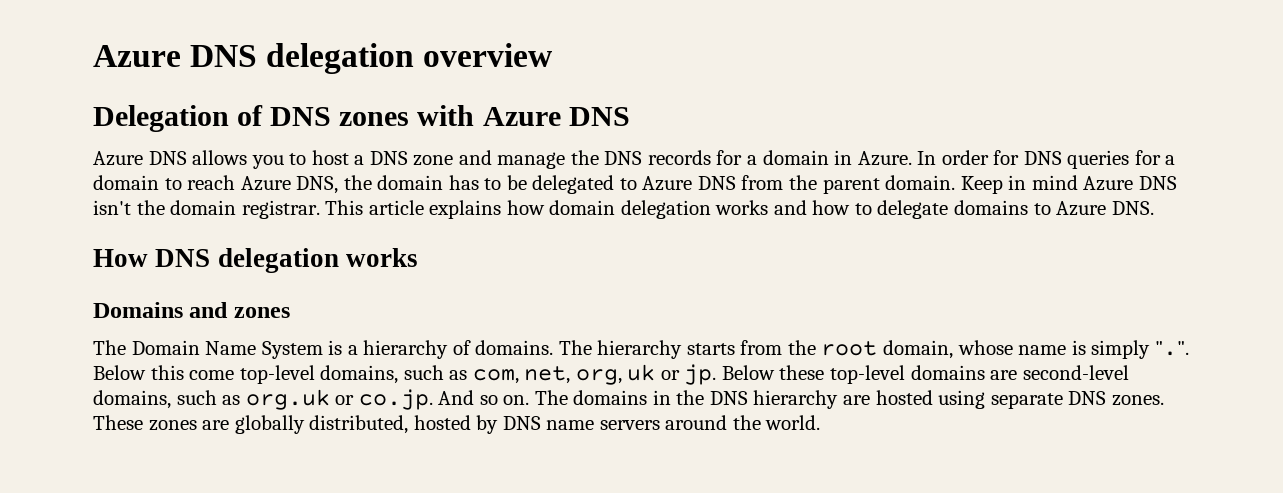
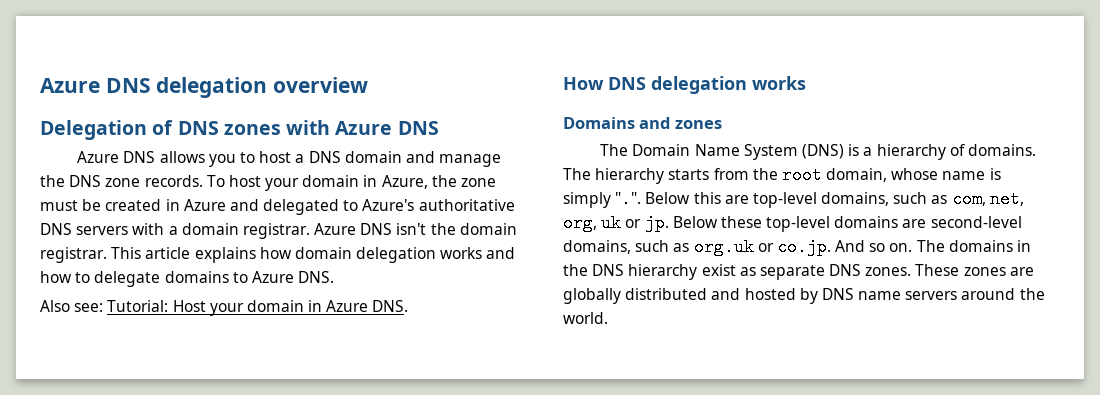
- Azure DNS allows you to host a DNS zone and manage the DNS records for a domain in Azure. In order for DNS queries for a domain to reach Azure DNS, the domain has to be delegated to Azure DNS from the parent domain. Keep in mind Azure DNS isn't the domain registrar.
+ Azure DNS allows you to host a DNS domain and manage the DNS zone records. To host your domain in Azure, the zone must be created in Azure and delegated to Azure's authoritative DNS servers with a domain registrar. Azure DNS isn't the domain registrar.
+ Also see: Tutorial: Host your domain in Azure DNS.
- The Domain Name System is a hierarchy of domains.
+ The Domain Name System (DNS) is a hierarchy of domains.
- The hierarchy starts from the root domain, whose name is simply ".". Below this come top-level domains, such as com, net, org, uk or jp.
+ The hierarchy starts from the root domain, whose name is simply ".". Below this are top-level domains, such as com, net, org, uk or jp.
- The domains in the DNS hierarchy are hosted using separate DNS zones.
+ The domains in the DNS hierarchy exist as separate DNS zones.
- These zones are globally distributed, hosted by DNS name servers around the world.
+ These zones are globally distributed and hosted by DNS name servers around the world.

